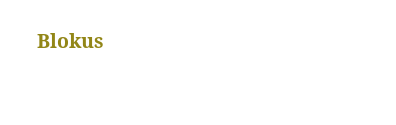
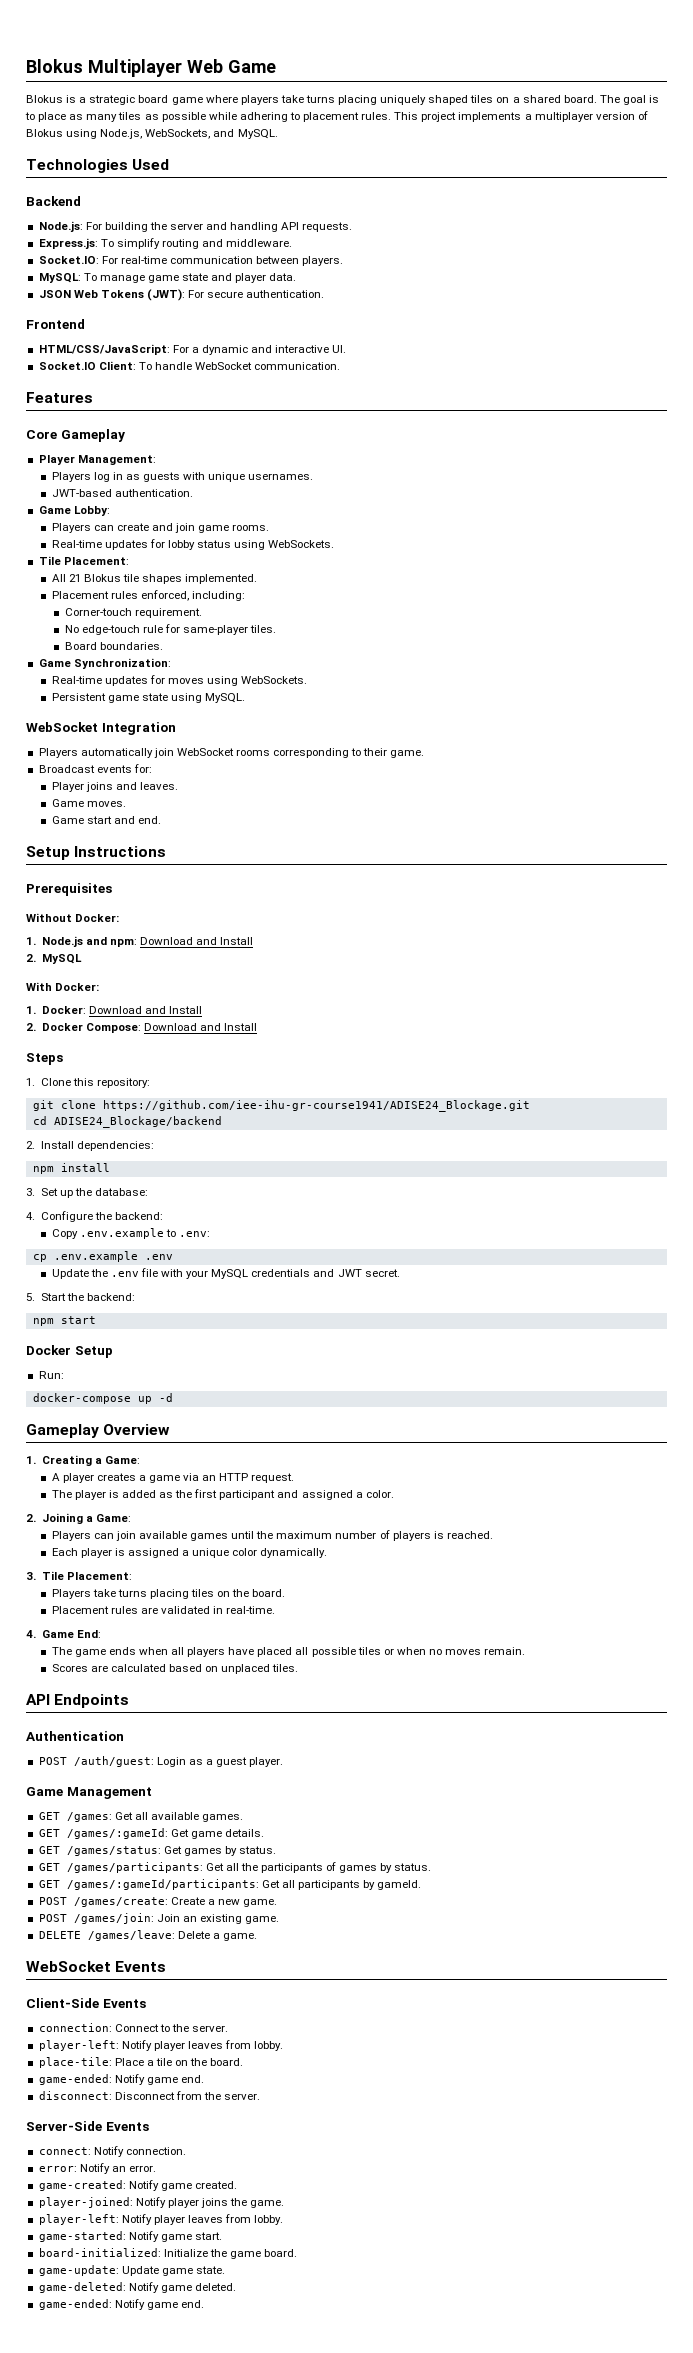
- Blokus
+ Blokus Multiplayer Web Game
+ Blokus is a strategic board game where players take turns placing uniquely shaped tiles on a shared board. The goal is to place as many tiles as possible while adhering to placement rules. This project implements a multiplayer version of Blokus using Node.js, WebSockets, and MySQL.
+ Technologies Used
+ Backend
+ Node.js: For building the server and handling API requests.
+ Express.js: To simplify routing and middleware.
+ Socket.IO: For real-time communication between players.
+ MySQL: To manage game state and player data.
+ JSON Web Tokens (JWT): For secure authentication.
+ Frontend
+ HTML/CSS/JavaScript: For a dynamic and interactive UI.
+ Socket.IO Client: To handle WebSocket communication.
+ Features
+ Core Gameplay
+ Player Management:
+ Players log in as guests with unique usernames.
+ JWT-based authentication.
+ Game Lobby:
+ Players can create and join game rooms.
+ Real-time updates for lobby status using WebSockets.
+ Tile Placement:
+ All 21 Blokus tile shapes implemented.
+ Placement rules enforced, including:
+ Corner-touch requirement.
+ No edge-touch rule for same-player tiles.
+ Board boundaries.
+ Game Synchronization:
+ Real-time updates for moves using WebSockets.
+ Persistent game state using MySQL.
+ WebSocket Integration
+ Players automatically join WebSocket rooms corresponding to their game.
+ Broadcast events for:
+ Player joins and leaves.
+ Game moves.
+ Game start and end.
+ Setup Instructions
+ Prerequisites
+ Without Docker:
+ 1. Node.js and npm: Download and Install
+ 2. MySQL
+ With Docker:
+ 1. Docker: Download and Install
+ 2. Docker Compose: Download and Install
+ Steps
+ 1. Clone this repository:
+ git clone https://github.com/iee-ihu-gr-course1941/ADISE24_Blockage.git
+ cd ADISE24_Blockage/backend
+ 2. Install dependencies:
+ npm install
+ 3. Set up the database:
+ 4. Configure the backend:
+ Copy .env.example to .env:
+ cp .env.example .env
+ Update the .env file with your MySQL credentials and JWT secret.
+ 5. Start the backend:
+ npm start
+ Docker Setup
+ Run:
+ docker-compose up -d
+ Gameplay Overview
+ 1. Creating a Game:
+ A player creates a game via an HTTP request.
+ The player is added as the first participant and assigned a color.
+ 2. Joining a Game:
+ Players can join available games until the maximum number of players is reached.
+ Each player is assigned a unique color dynamically.
+ 3. Tile Placement:
+ Players take turns placing tiles on the board.
+ Placement rules are validated in real-time.
+ 4. Game End:
+ The game ends when all players have placed all possible tiles or when no moves remain.
+ Scores are calculated based on unplaced tiles.
+ API Endpoints
+ Authentication
+ POST /auth/guest: Login as a guest player.
+ Game Management
+ GET /games: Get all available games.
+ GET /games/:gameId: Get game details.
+ GET /games/status: Get games by status.
+ GET /games/participants: Get all the participants of games by status.
+ GET /games/:gameId/participants: Get all participants by gameId.
+ POST /games/create: Create a new game.
+ POST /games/join: Join an existing game.
+ DELETE /games/leave: Delete a game.
+ WebSocket Events
+ Client-Side Events
+ connection: Connect to the server.
+ player-left: Notify player leaves from lobby.
+ place-tile: Place a tile on the board.
+ game-ended: Notify game end.
+ disconnect: Disconnect from the server.
+ Server-Side Events
+ connect: Notify connection.
+ error: Notify an error.
+ game-created: Notify game created.
+ player-joined: Notify player joins the game.
+ player-left: Notify player leaves from lobby.
+ game-started: Notify game start.
+ board-initialized: Initialize the game board.
+ game-update: Update game state.
+ game-deleted: Notify game deleted.
+ game-ended: Notify game end.

